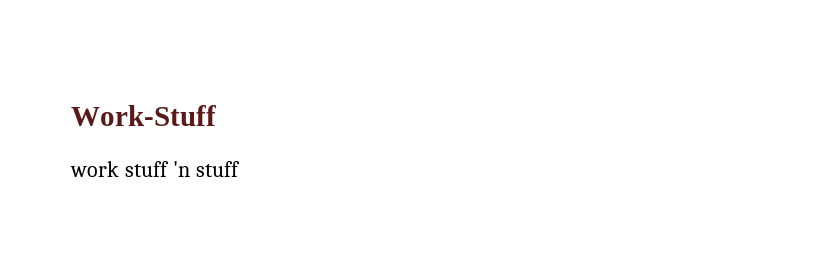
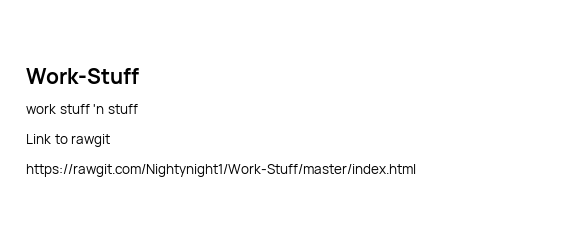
+ Link to rawgit
+ https://rawgit.com/Nightynight1/Work-Stuff/master/index.html

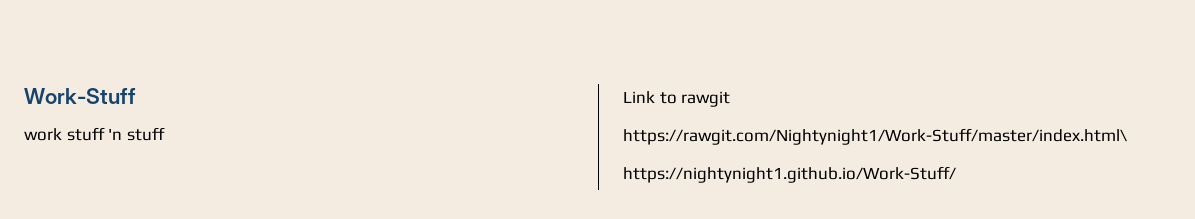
- https://rawgit.com/Nightynight1/Work-Stuff/master/index.html
+ https://rawgit.com/Nightynight1/Work-Stuff/master/index.html\
+ https://nightynight1.github.io/Work-Stuff/

